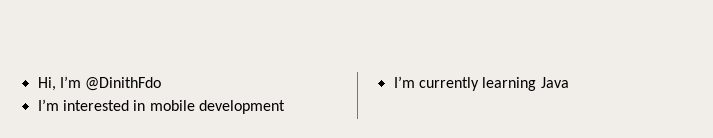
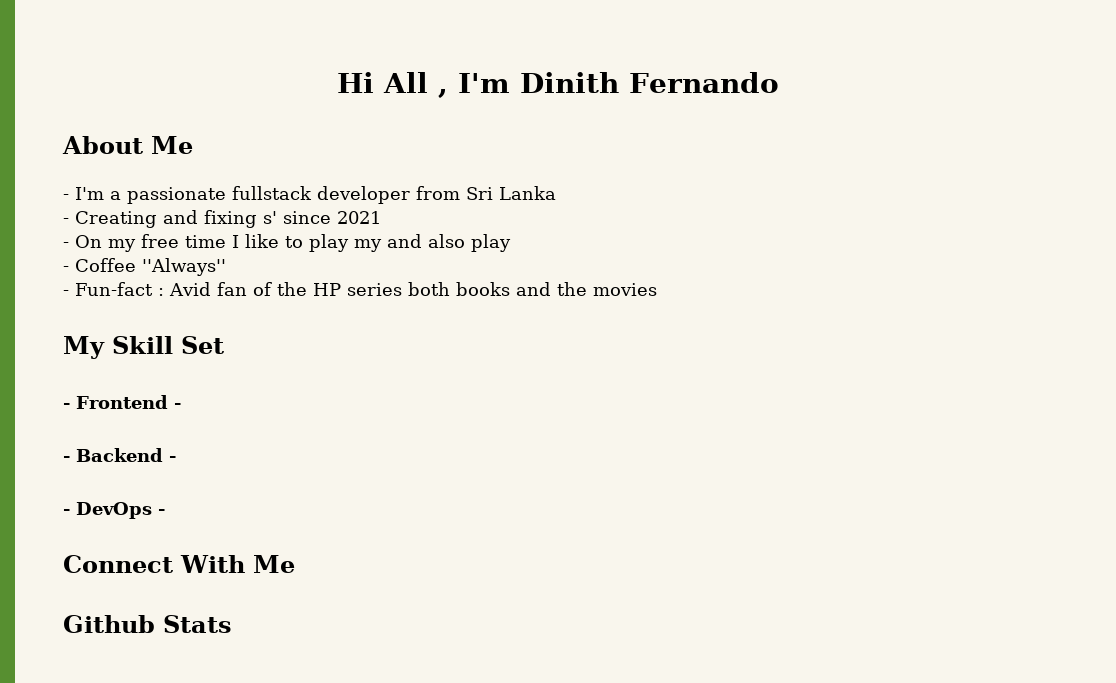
- Hi, I’m @DinithFdo
- I’m interested in mobile development
- I’m currently learning Java
+ Hi All , I'm Dinith Fernando
+ About Me
+ - I'm a passionate fullstack developer from Sri Lanka
+ - Creating and fixing s' since 2021
+ - On my free time I like to play my and also play
+ - Coffee ''Always''
+ - Fun-fact : Avid fan of the HP series both books and the movies
+ My Skill Set
+ - Frontend -
+ - Backend -
+ - DevOps -
+ Connect With Me
+ Github Stats

